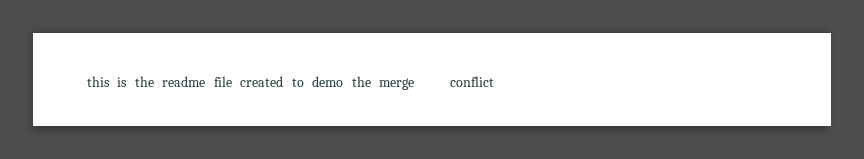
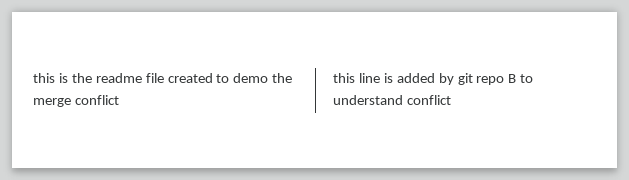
+ this line is added by git repo B to understand conflict

